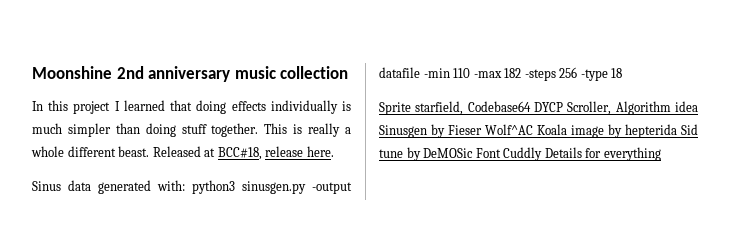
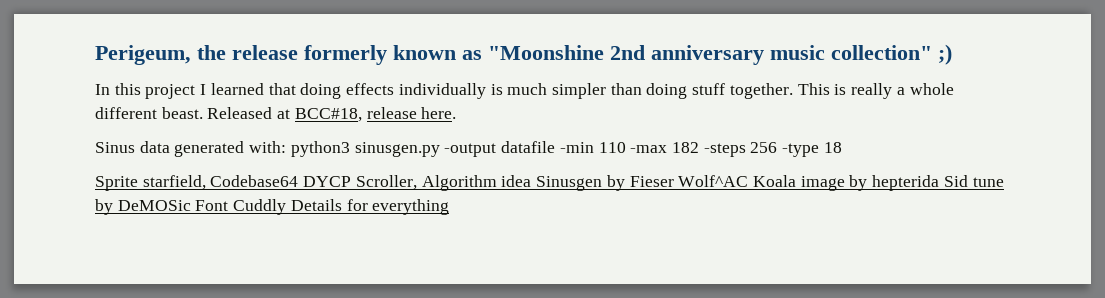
- Moonshine 2nd anniversary music collection
+ Perigeum, the release formerly known as "Moonshine 2nd anniversary music collection" ;)

